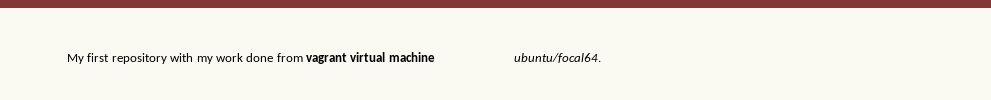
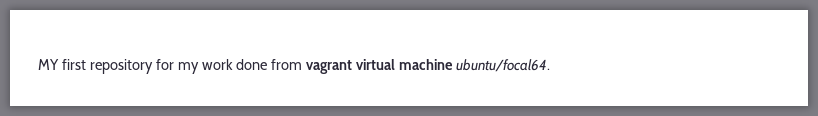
- My first repository with my work done from vagrant virtual machine ubuntu/focal64.
+ MY first repository for my work done from vagrant virtual machine ubuntu/focal64.

